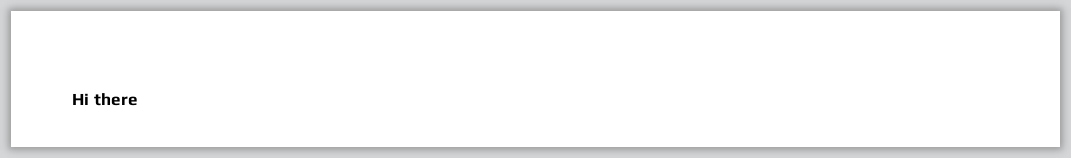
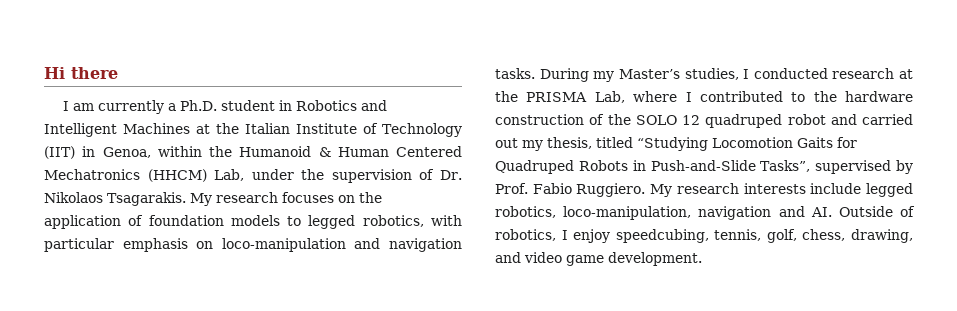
+ I am currently a Ph.D. student in Robotics and Intelligent Machines at the Italian Institute of Technology (IIT) in Genoa, within the Humanoid & Human Centered Mechatronics (HHCM) Lab, under the supervision of Dr. Nikolaos Tsagarakis. My research focuses on the application of foundation models to legged robotics, with particular emphasis on loco-manipulation and navigation tasks. During my Master’s studies, I conducted research at the PRISMA Lab, where I contributed to the hardware construction of the SOLO 12 quadruped robot and carried out my thesis, titled “Studying Locomotion Gaits for Quadruped Robots in Push-and-Slide Tasks”, supervised by Prof. Fabio Ruggiero. My research interests include legged robotics, loco-manipulation, navigation and AI. Outside of robotics, I enjoy speedcubing, tennis, golf, chess, drawing, and video game development.

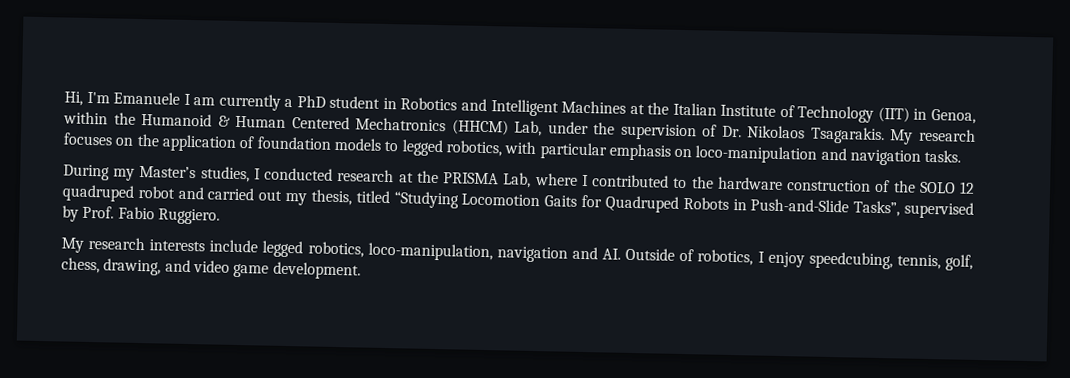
- Hi there
- I am currently a Ph.D. student in Robotics and Intelligent Machines at the Italian Institute of Technology (IIT) in Genoa, within the Humanoid & Human Centered Mechatronics (HHCM) Lab, under the supervision of Dr. Nikolaos Tsagarakis.
+ Hi, I'm Emanuele I am currently a PhD student in Robotics and Intelligent Machines at the Italian Institute of Technology (IIT) in Genoa, within the Humanoid & Human Centered Mechatronics (HHCM) Lab, under the supervision of Dr. Nikolaos Tsagarakis.
- My research focuses on the application of foundation models to legged robotics, with particular emphasis on loco-manipulation and navigation tasks. During my Master’s studies, I conducted research at the PRISMA Lab, where I contributed to the hardware construction of the SOLO 12 quadruped robot and carried out my thesis, titled “Studying Locomotion Gaits for Quadruped Robots in Push-and-Slide Tasks”, supervised by Prof. Fabio Ruggiero. My research interests include legged robotics, loco-manipulation, navigation and AI. Outside of robotics, I enjoy speedcubing, tennis, golf, chess, drawing, and video game development.
+ My research focuses on the application of foundation models to legged robotics, with particular emphasis on loco-manipulation and navigation tasks.
+ During my Master’s studies, I conducted research at the PRISMA Lab, where I contributed to the hardware construction of the SOLO 12 quadruped robot and carried out my thesis, titled “Studying Locomotion Gaits for Quadruped Robots in Push-and-Slide Tasks”, supervised by Prof. Fabio Ruggiero.
+ My research interests include legged robotics, loco-manipulation, navigation and AI. Outside of robotics, I enjoy speedcubing, tennis, golf, chess, drawing, and video game development.

